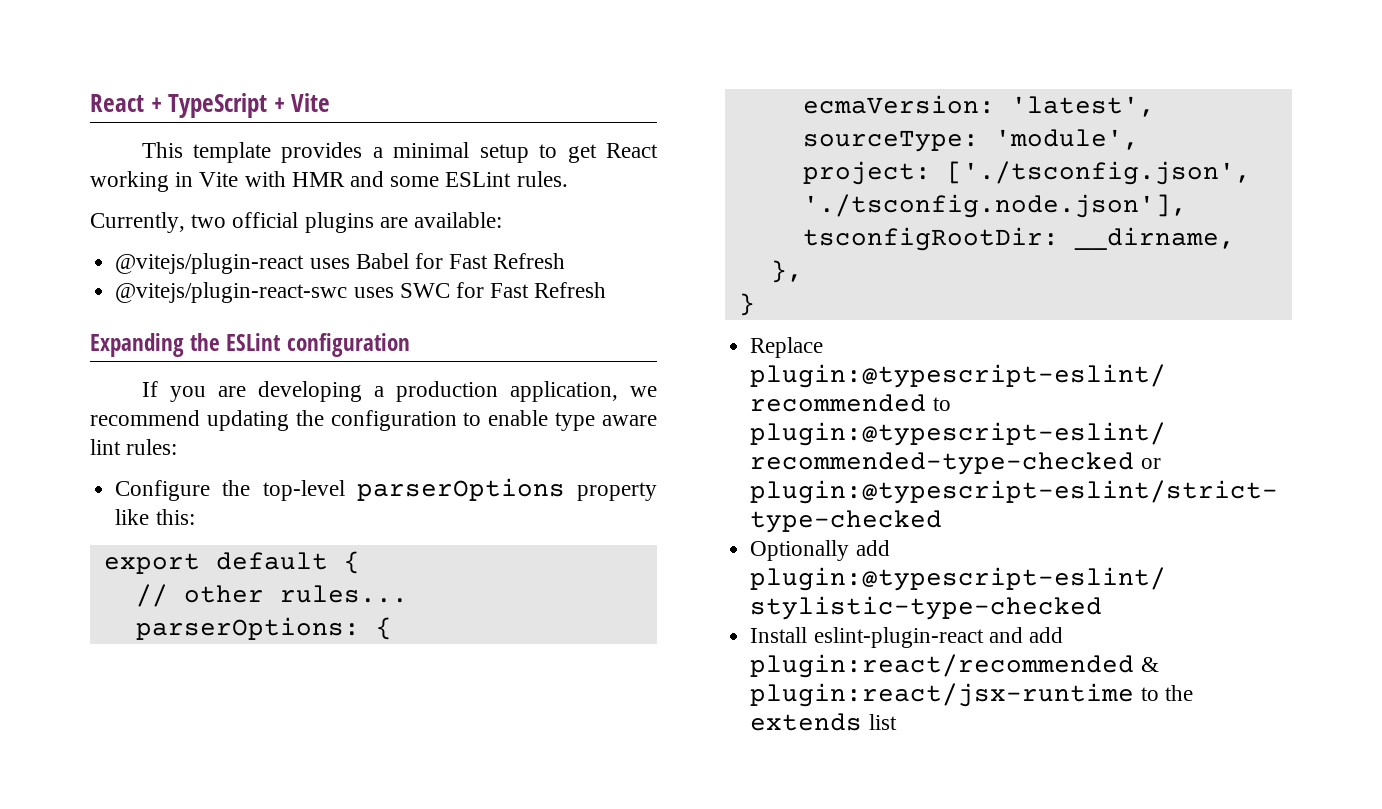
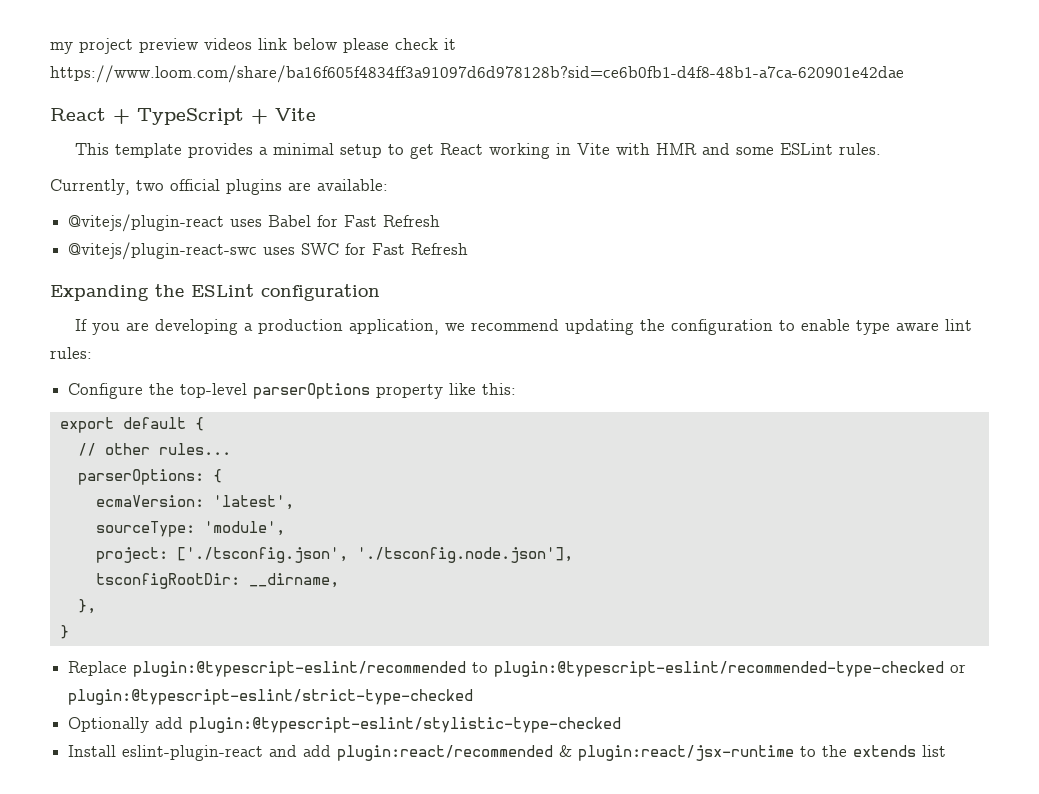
+ my project preview videos link below please check it https://www.loom.com/share/ba16f605f4834ff3a91097d6d978128b?sid=ce6b0fb1-d4f8-48b1-a7ca-620901e42dae

